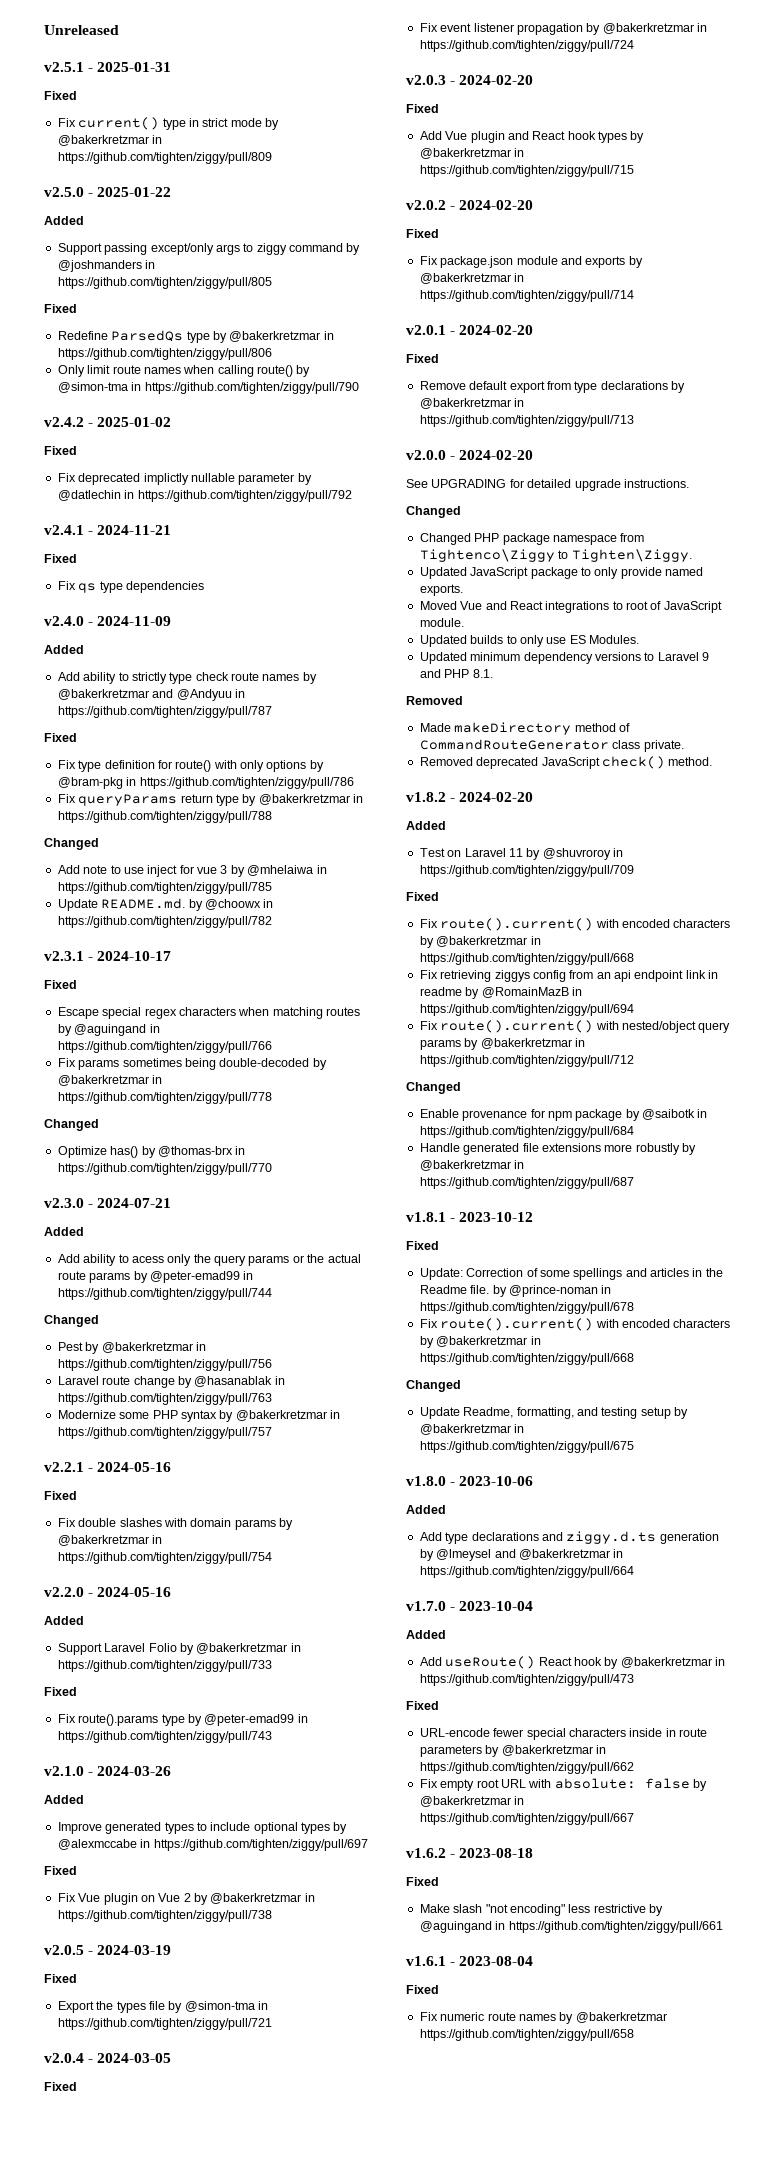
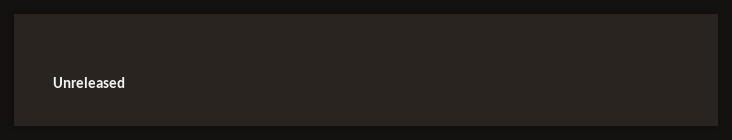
- v2.5.1 - 2025-01-31
- Fixed
- Fix current() type in strict mode by @bakerkretzmar in https://github.com/tighten/ziggy/pull/809
- v2.5.0 - 2025-01-22
- Added
- Support passing except/only args to ziggy command by @joshmanders in https://github.com/tighten/ziggy/pull/805
- Fixed
- Redefine ParsedQs type by @bakerkretzmar in https://github.com/tighten/ziggy/pull/806
- Only limit route names when calling route() by @simon-tma in https://github.com/tighten/ziggy/pull/790
- v2.4.2 - 2025-01-02
- Fixed
- Fix deprecated implictly nullable parameter by @datlechin in https://github.com/tighten/ziggy/pull/792
- v2.4.1 - 2024-11-21
- Fixed
- Fix qs type dependencies
- v2.4.0 - 2024-11-09
- Added
- Add ability to strictly type check route names by @bakerkretzmar and @Andyuu in https://github.com/tighten/ziggy/pull/787
- Fixed
- Fix type definition for route() with only options by @bram-pkg in https://github.com/tighten/ziggy/pull/786
- Fix queryParams return type by @bakerkretzmar in https://github.com/tighten/ziggy/pull/788
- Changed
- Add note to use inject for vue 3 by @mhelaiwa in https://github.com/tighten/ziggy/pull/785
- Update README.md. by @choowx in https://github.com/tighten/ziggy/pull/782
- v2.3.1 - 2024-10-17
- Fixed
- Escape special regex characters when matching routes by @aguingand in https://github.com/tighten/ziggy/pull/766
- Fix params sometimes being double-decoded by @bakerkretzmar in https://github.com/tighten/ziggy/pull/778
- Changed
- Optimize has() by @thomas-brx in https://github.com/tighten/ziggy/pull/770
- v2.3.0 - 2024-07-21
- Added
- Add ability to acess only the query params or the actual route params by @peter-emad99 in https://github.com/tighten/ziggy/pull/744
- Changed
- Pest by @bakerkretzmar in https://github.com/tighten/ziggy/pull/756
- Laravel route change by @hasanablak in https://github.com/tighten/ziggy/pull/763
- Modernize some PHP syntax by @bakerkretzmar in https://github.com/tighten/ziggy/pull/757
- v2.2.1 - 2024-05-16
- Fixed
- Fix double slashes with domain params by @bakerkretzmar in https://github.com/tighten/ziggy/pull/754
- v2.2.0 - 2024-05-16
- Added
- Support Laravel Folio by @bakerkretzmar in https://github.com/tighten/ziggy/pull/733
- Fixed
- Fix route().params type by @peter-emad99 in https://github.com/tighten/ziggy/pull/743
- v2.1.0 - 2024-03-26
- Added
- Improve generated types to include optional types by @alexmccabe in https://github.com/tighten/ziggy/pull/697
- Fixed
- Fix Vue plugin on Vue 2 by @bakerkretzmar in https://github.com/tighten/ziggy/pull/738
- v2.0.5 - 2024-03-19
- Fixed
- Export the types file by @simon-tma in https://github.com/tighten/ziggy/pull/721
- v2.0.4 - 2024-03-05
- Fixed
- Fix event listener propagation by @bakerkretzmar in https://github.com/tighten/ziggy/pull/724
- v2.0.3 - 2024-02-20
- Fixed
- Add Vue plugin and React hook types by @bakerkretzmar in https://github.com/tighten/ziggy/pull/715
- v2.0.2 - 2024-02-20
- Fixed
- Fix package.json module and exports by @bakerkretzmar in https://github.com/tighten/ziggy/pull/714
- v2.0.1 - 2024-02-20
- Fixed
- Remove default export from type declarations by @bakerkretzmar in https://github.com/tighten/ziggy/pull/713
- v2.0.0 - 2024-02-20
- See UPGRADING for detailed upgrade instructions.
- Changed
- Changed PHP package namespace from Tightenco\Ziggy to Tighten\Ziggy.
- Updated JavaScript package to only provide named exports.
- Moved Vue and React integrations to root of JavaScript module.
- Updated builds to only use ES Modules.
- Updated minimum dependency versions to Laravel 9 and PHP 8.1.
- Removed
- Made makeDirectory method of CommandRouteGenerator class private.
- Removed deprecated JavaScript check() method.
- v1.8.2 - 2024-02-20
- Added
- Test on Laravel 11 by @shuvroroy in https://github.com/tighten/ziggy/pull/709
- Fixed
- Fix route().current() with encoded characters by @bakerkretzmar in https://github.com/tighten/ziggy/pull/668
- Fix retrieving ziggys config from an api endpoint link in readme by @RomainMazB in https://github.com/tighten/ziggy/pull/694
- Fix route().current() with nested/object query params by @bakerkretzmar in https://github.com/tighten/ziggy/pull/712
- Changed
- Enable provenance for npm package by @saibotk in https://github.com/tighten/ziggy/pull/684
- Handle generated file extensions more robustly by @bakerkretzmar in https://github.com/tighten/ziggy/pull/687
- v1.8.1 - 2023-10-12
- Fixed
- Update: Correction of some spellings and articles in the Readme file. by @prince-noman in https://github.com/tighten/ziggy/pull/678
- Fix route().current() with encoded characters by @bakerkretzmar in https://github.com/tighten/ziggy/pull/668
- Changed
- Update Readme, formatting, and testing setup by @bakerkretzmar in https://github.com/tighten/ziggy/pull/675
- v1.8.0 - 2023-10-06
- Added
- Add type declarations and ziggy.d.ts generation by @lmeysel and @bakerkretzmar in https://github.com/tighten/ziggy/pull/664
- v1.7.0 - 2023-10-04
- Added
- Add useRoute() React hook by @bakerkretzmar in https://github.com/tighten/ziggy/pull/473
- Fixed
- URL-encode fewer special characters inside in route parameters by @bakerkretzmar in https://github.com/tighten/ziggy/pull/662
- Fix empty root URL with absolute: false by @bakerkretzmar in https://github.com/tighten/ziggy/pull/667
- v1.6.2 - 2023-08-18
- Fixed
- Make slash "not encoding" less restrictive by @aguingand in https://github.com/tighten/ziggy/pull/661
- v1.6.1 - 2023-08-04
- Fixed
- Fix numeric route names by @bakerkretzmar https://github.com/tighten/ziggy/pull/658

